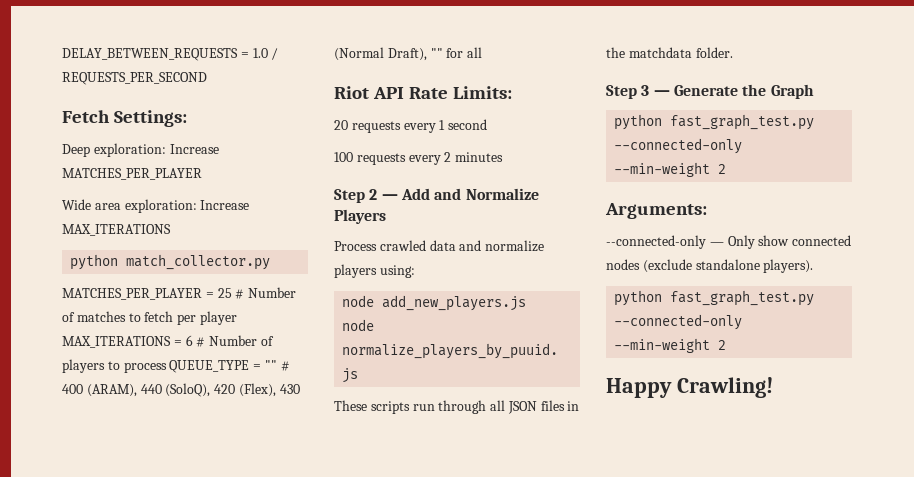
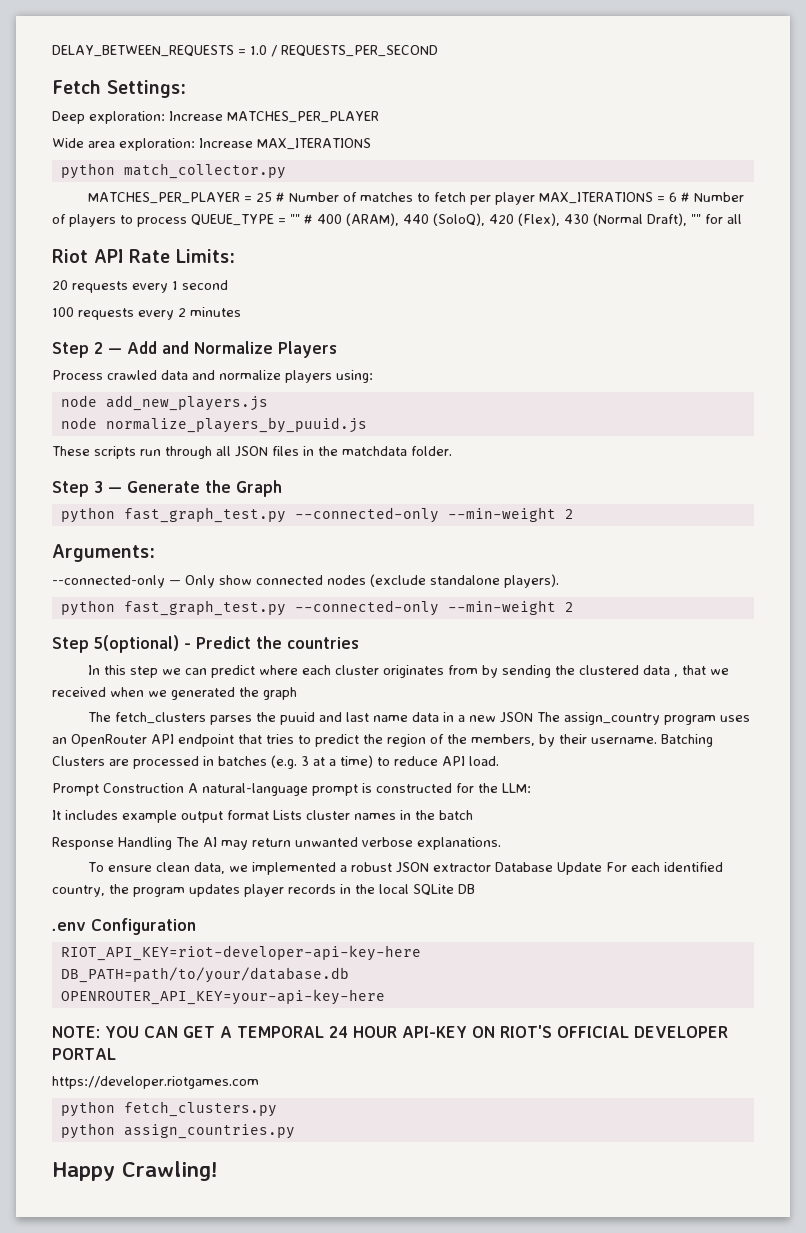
+ Step 5(optional) - Predict the countries
+ In this step we can predict where each cluster originates from by sending the clustered data , that we received when we generated the graph
+ The fetch_clusters parses the puuid and last name data in a new JSON The assign_country program uses an OpenRouter API endpoint that tries to predict the region of the members, by their username. Batching Clusters are processed in batches (e.g. 3 at a time) to reduce API load.
+ Prompt Construction A natural-language prompt is constructed for the LLM:
+ It includes example output format Lists cluster names in the batch
+ Response Handling The AI may return unwanted verbose explanations.
+ To ensure clean data, we implemented a robust JSON extractor Database Update For each identified country, the program updates player records in the local SQLite DB
+ .env Configuration
+ RIOT_API_KEY=riot-developer-api-key-here
+ DB_PATH=path/to/your/database.db
+ OPENROUTER_API_KEY=your-api-key-here
+ NOTE: YOU CAN GET A TEMPORAL 24 HOUR API-KEY ON RIOT'S OFFICIAL DEVELOPER PORTAL
+ https://developer.riotgames.com
+ python fetch_clusters.py
+ python assign_countries.py

